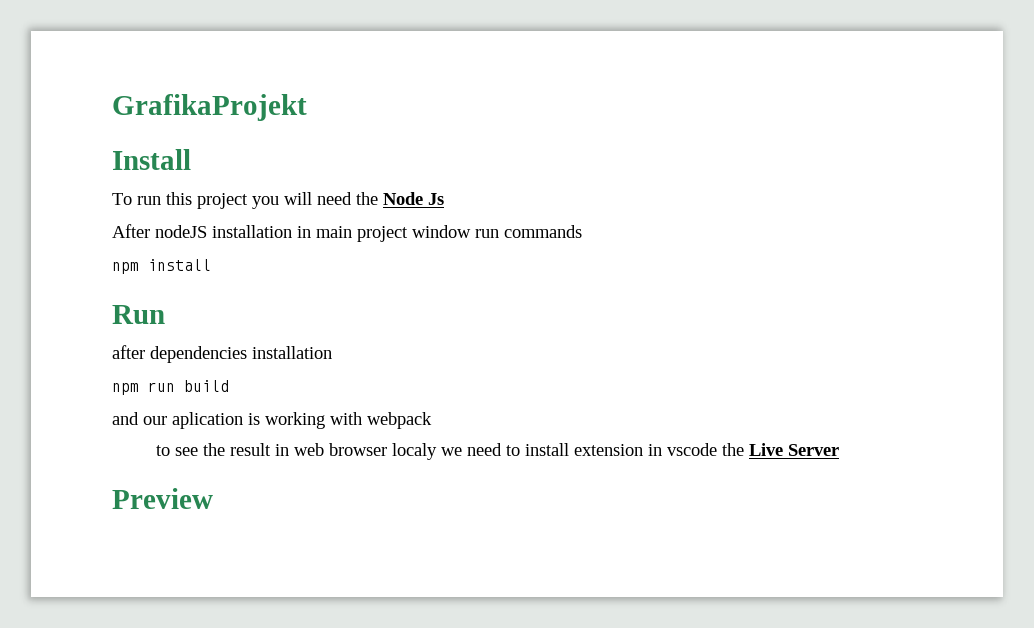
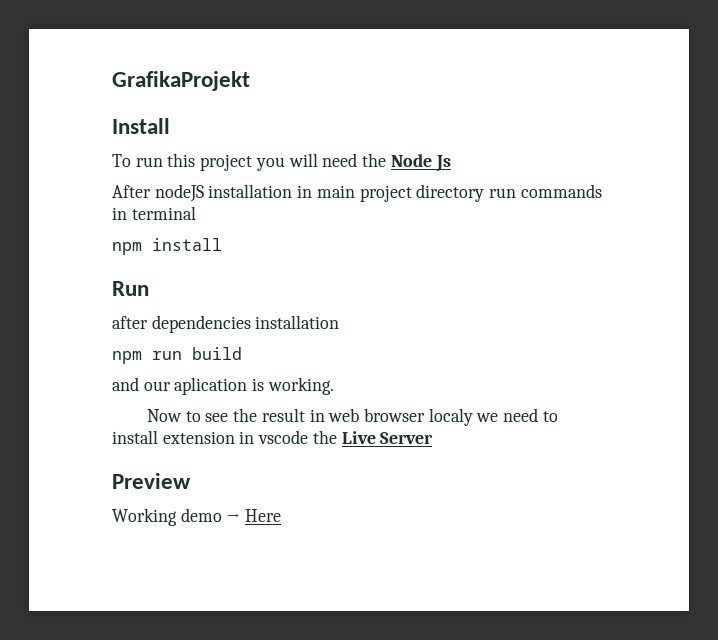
- After nodeJS installation in main project window run commands
+ After nodeJS installation in main project directory run commands in terminal
- and our aplication is working with webpack
- to see the result in web browser localy we need to install extension in vscode the Live Server
+ and our aplication is working.
+ Now to see the result in web browser localy we need to install extension in vscode the Live Server
+ Working demo → Here

